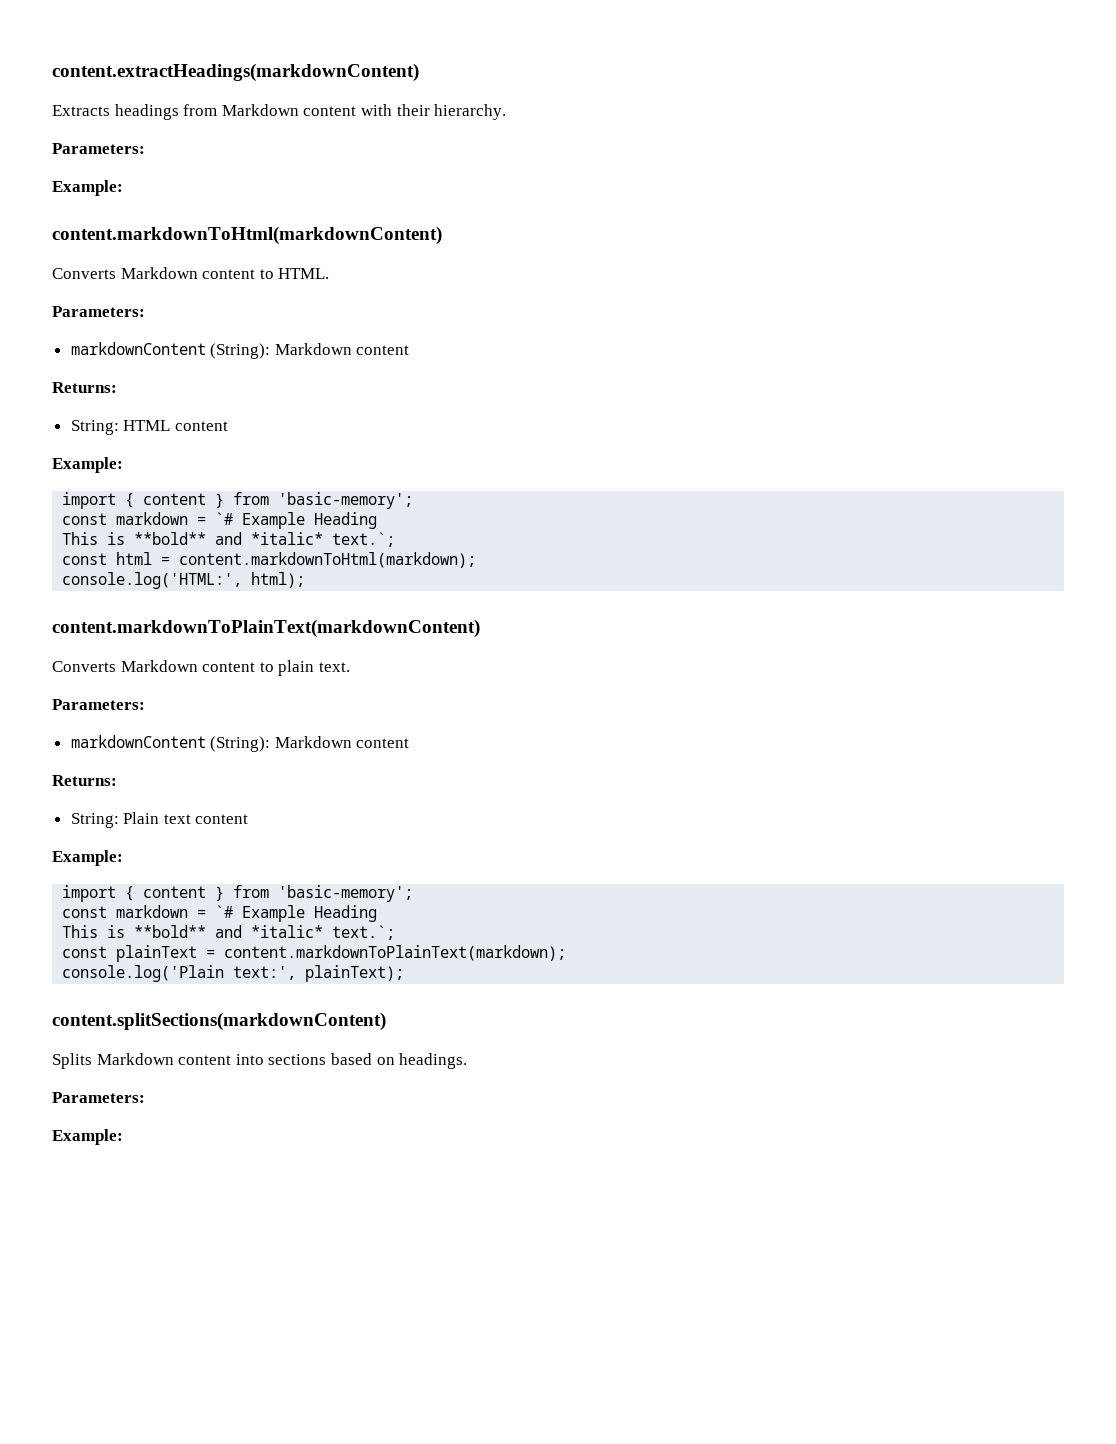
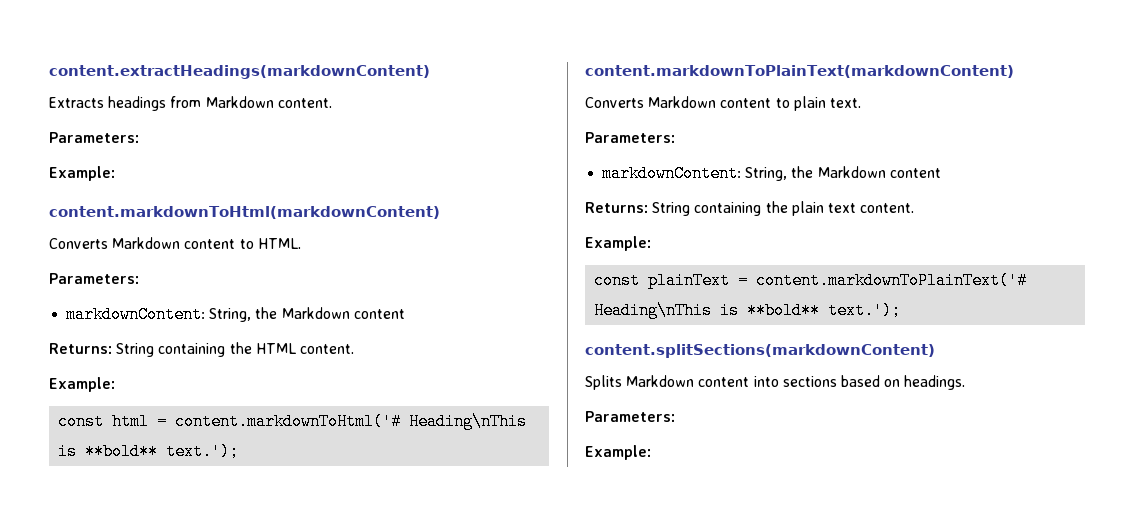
- Extracts headings from Markdown content with their hierarchy.
+ Extracts headings from Markdown content.
  Converts Markdown content to HTML.
  Parameters:
- markdownContent (String): Markdown content
- Returns:
- String: HTML content
+ markdownContent: String, the Markdown content
+ Returns: String containing the HTML content.
  Example:
- import { content } from 'basic-memory';
- const markdown = `# Example Heading
- This is **bold** and *italic* text.`;
- const html = content.markdownToHtml(markdown);
- console.log('HTML:', html);
+ const html = content.markdownToHtml('# Heading\nThis is **bold** text.');
  Converts Markdown content to plain text.
  Parameters:
- markdownContent (String): Markdown content
- Returns:
- String: Plain text content
+ markdownContent: String, the Markdown content
+ Returns: String containing the plain text content.
  Example:
- import { content } from 'basic-memory';
- const markdown = `# Example Heading
- This is **bold** and *italic* text.`;
- const plainText = content.markdownToPlainText(markdown);
- console.log('Plain text:', plainText);
+ const plainText = content.markdownToPlainText('# Heading\nThis is **bold** text.');

